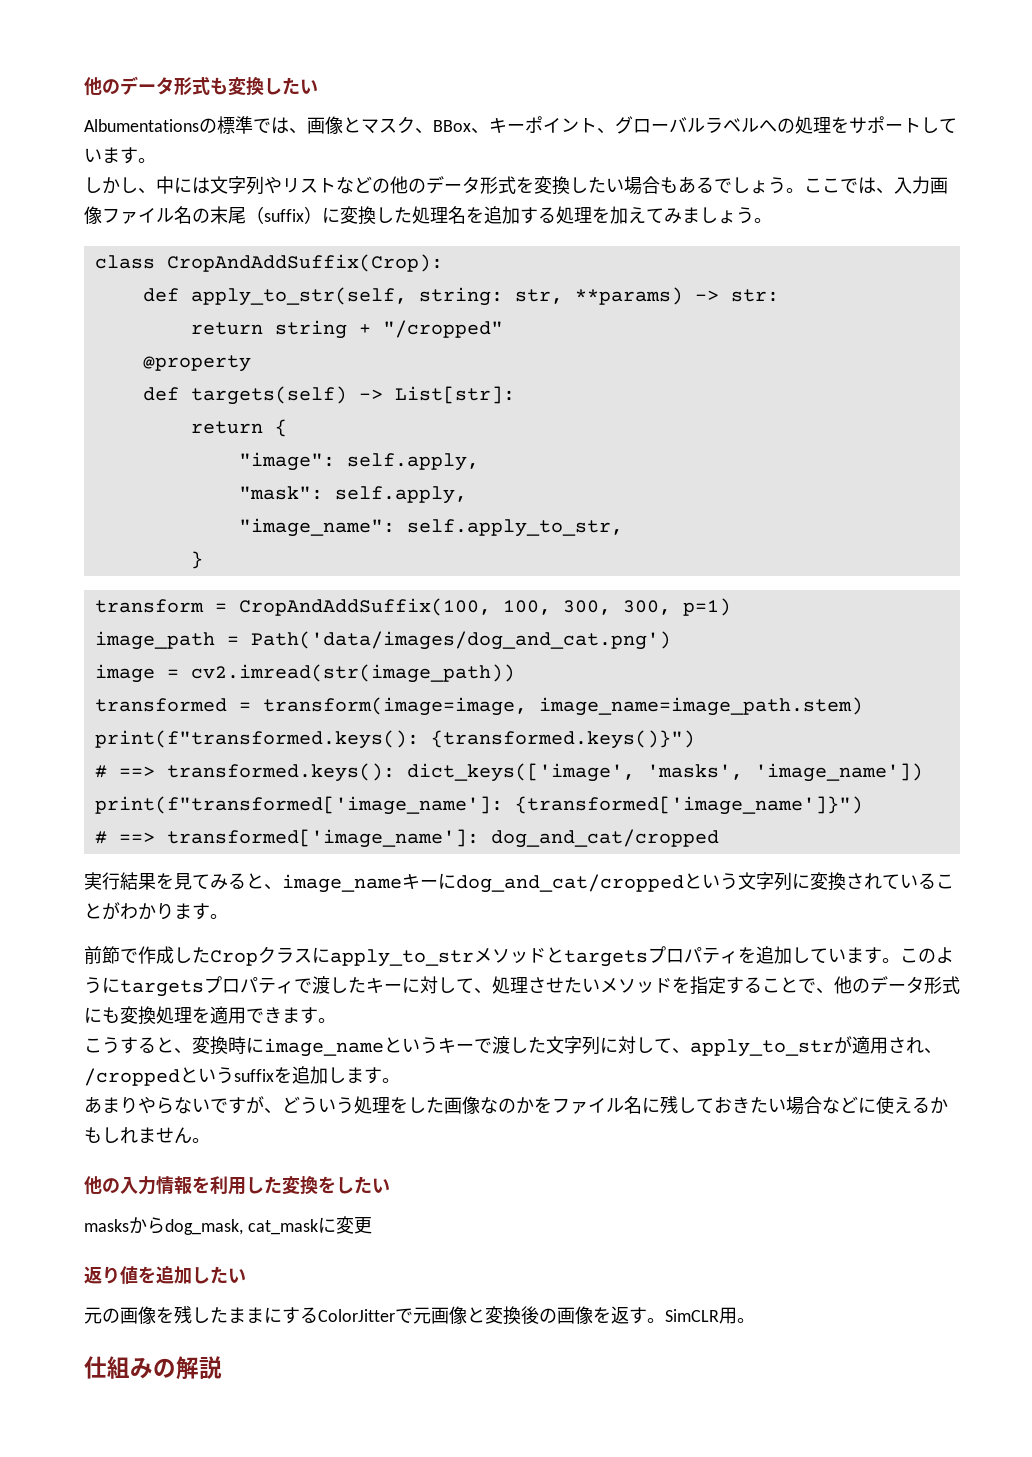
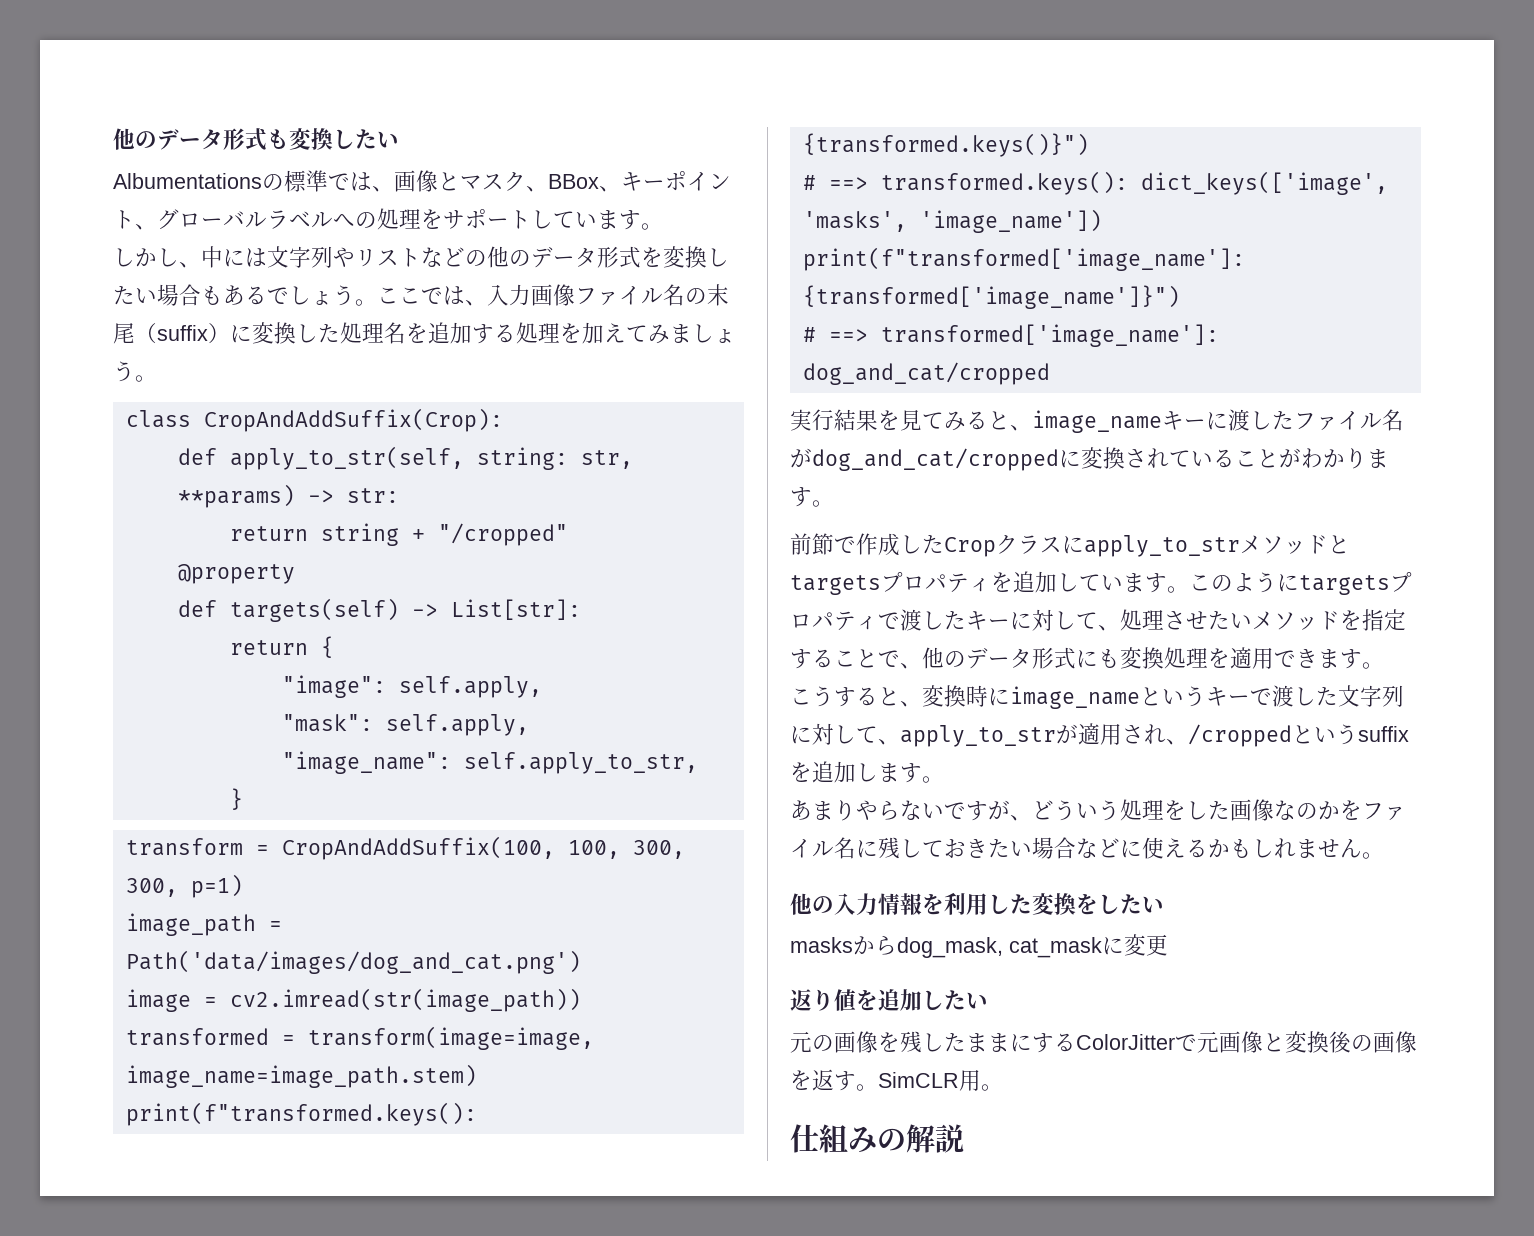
- 実行結果を見てみると、image_nameキーにdog_and_cat/croppedという文字列に変換されていることがわかります。
+ 実行結果を見てみると、image_nameキーに渡したファイル名がdog_and_cat/croppedに変換されていることがわかります。

